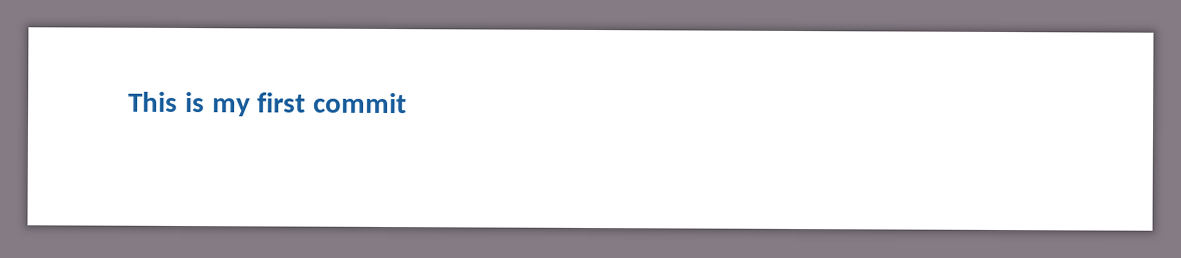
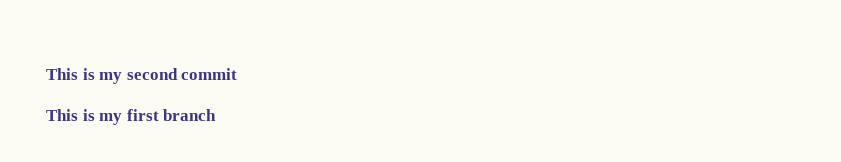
- This is my first commit
+ This is my second commit
+ This is my first branch

